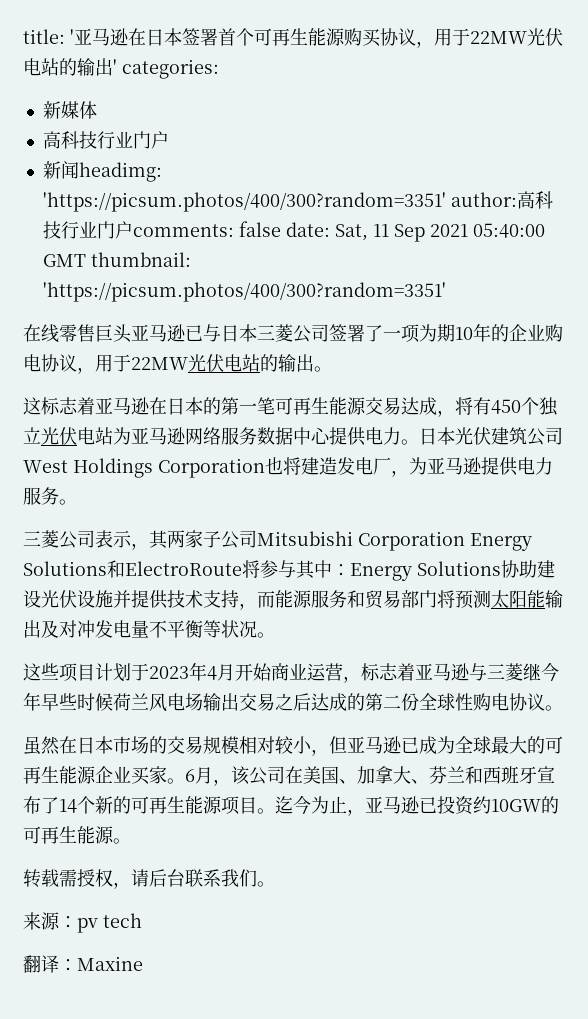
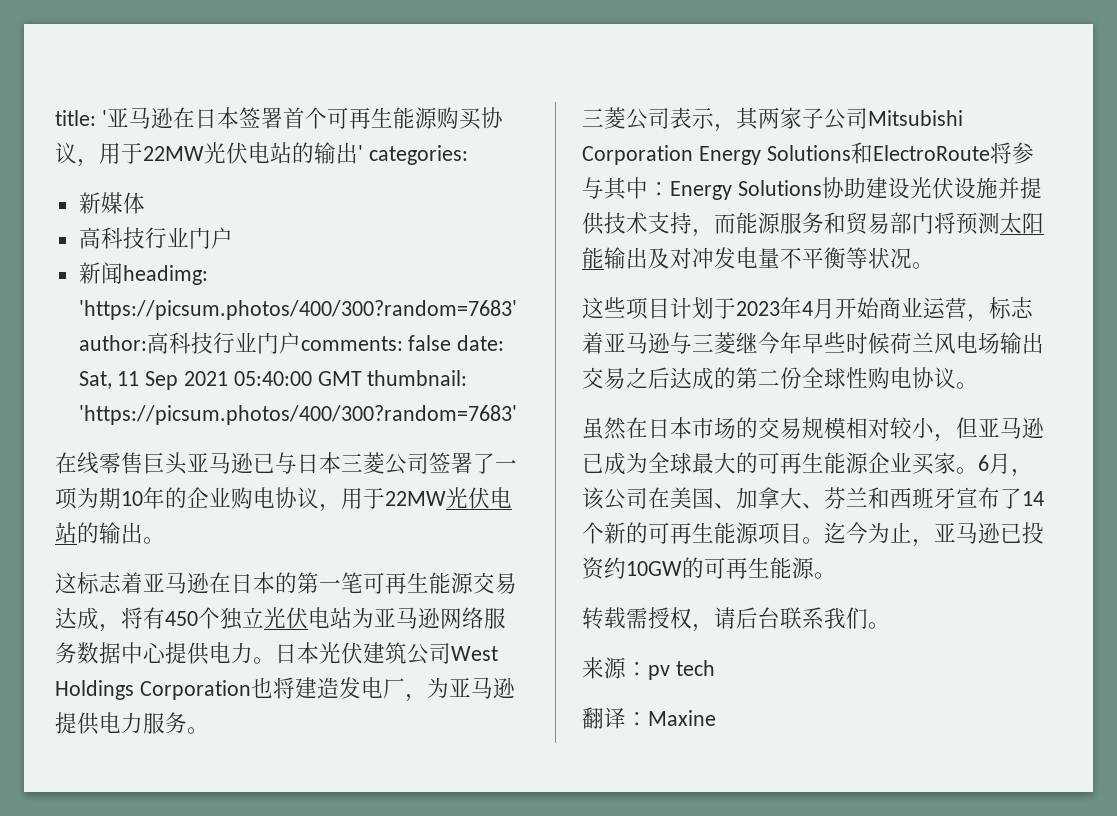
- 新闻headimg: 'https://picsum.photos/400/300?random=3351' author:高科技行业门户comments: false date: Sat, 11 Sep 2021 05:40:00 GMT thumbnail: 'https://picsum.photos/400/300?random=3351'
+ 新闻headimg: 'https://picsum.photos/400/300?random=7683' author:高科技行业门户comments: false date: Sat, 11 Sep 2021 05:40:00 GMT thumbnail: 'https://picsum.photos/400/300?random=7683'

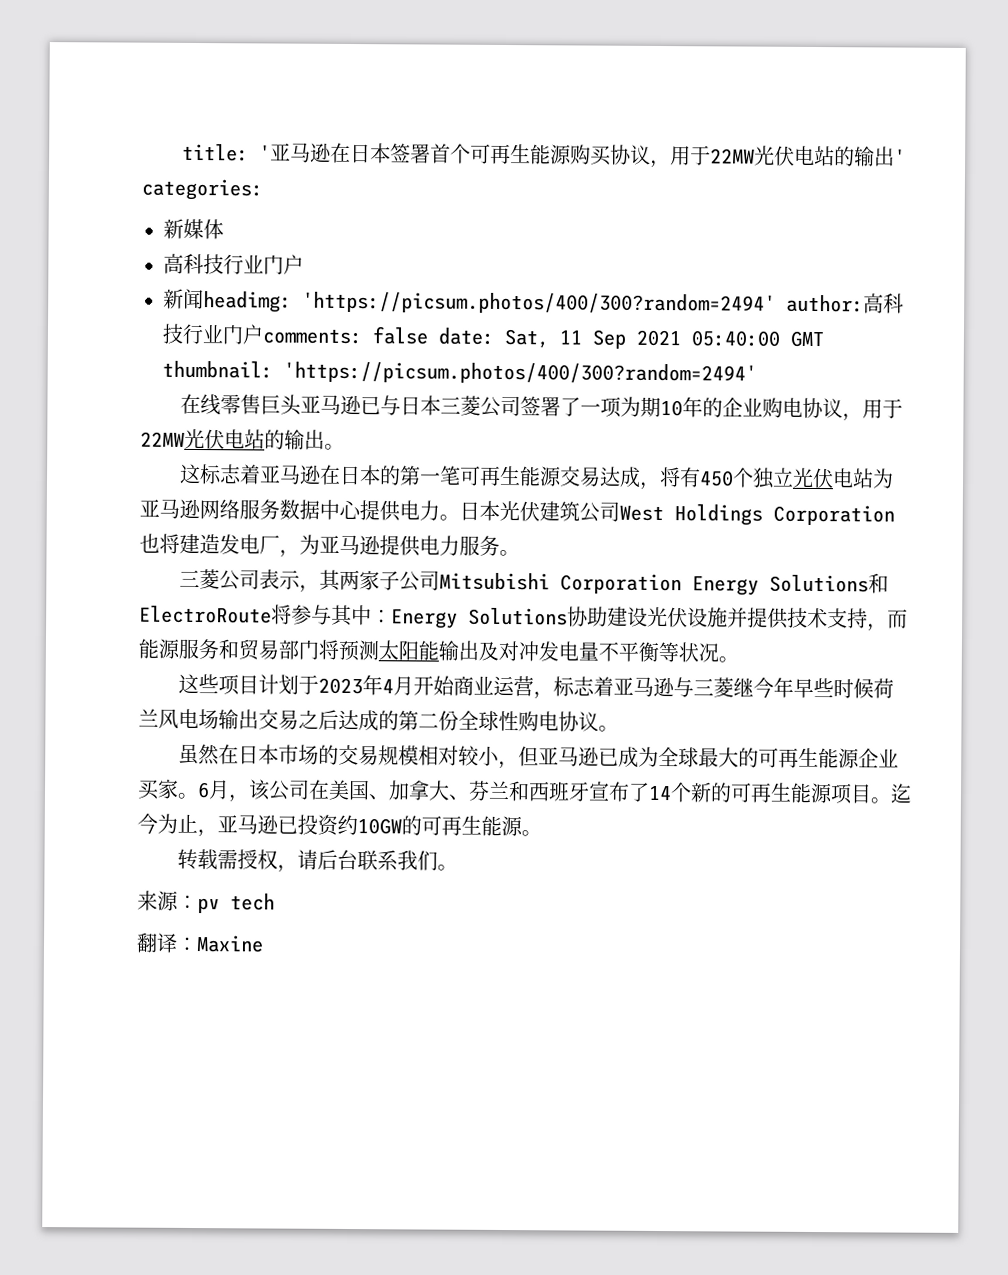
- 新闻headimg: 'https://picsum.photos/400/300?random=7683' author:高科技行业门户comments: false date: Sat, 11 Sep 2021 05:40:00 GMT thumbnail: 'https://picsum.photos/400/300?random=7683'
+ 新闻headimg: 'https://picsum.photos/400/300?random=2494' author:高科技行业门户comments: false date: Sat, 11 Sep 2021 05:40:00 GMT thumbnail: 'https://picsum.photos/400/300?random=2494'

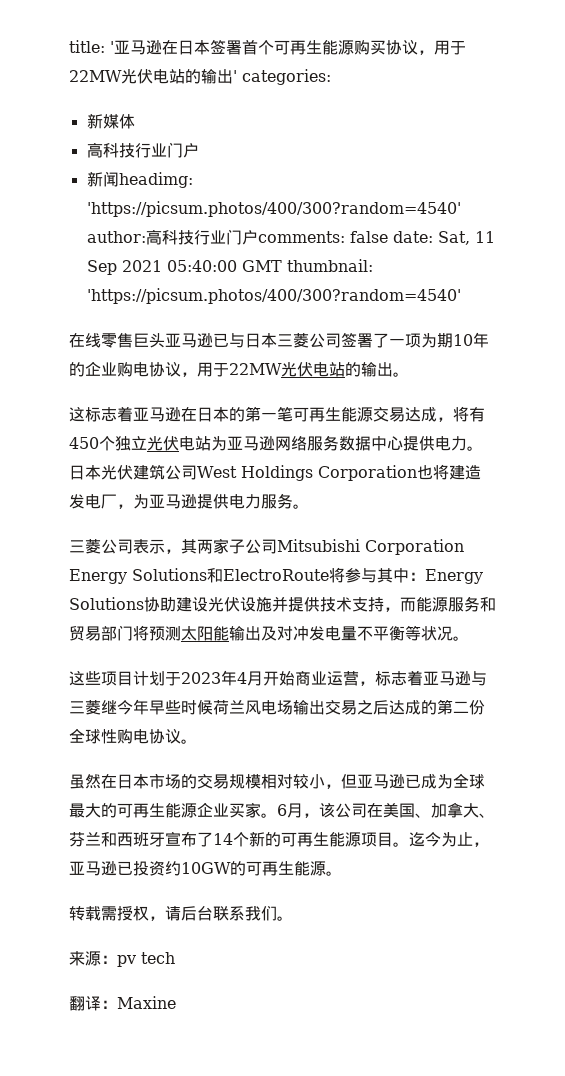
- 新闻headimg: 'https://picsum.photos/400/300?random=2494' author:高科技行业门户comments: false date: Sat, 11 Sep 2021 05:40:00 GMT thumbnail: 'https://picsum.photos/400/300?random=2494'
+ 新闻headimg: 'https://picsum.photos/400/300?random=4540' author:高科技行业门户comments: false date: Sat, 11 Sep 2021 05:40:00 GMT thumbnail: 'https://picsum.photos/400/300?random=4540'

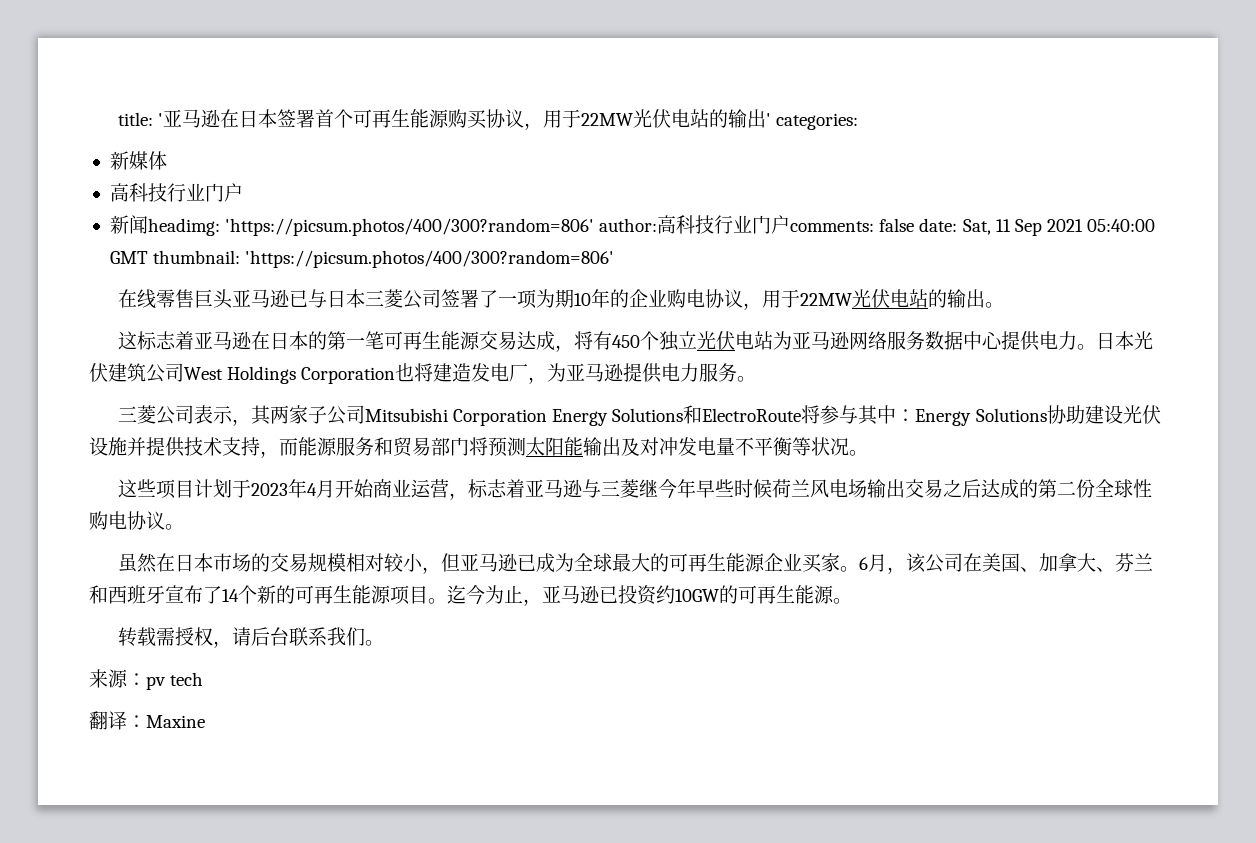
- 新闻headimg: 'https://picsum.photos/400/300?random=4540' author:高科技行业门户comments: false date: Sat, 11 Sep 2021 05:40:00 GMT thumbnail: 'https://picsum.photos/400/300?random=4540'
+ 新闻headimg: 'https://picsum.photos/400/300?random=806' author:高科技行业门户comments: false date: Sat, 11 Sep 2021 05:40:00 GMT thumbnail: 'https://picsum.photos/400/300?random=806'

